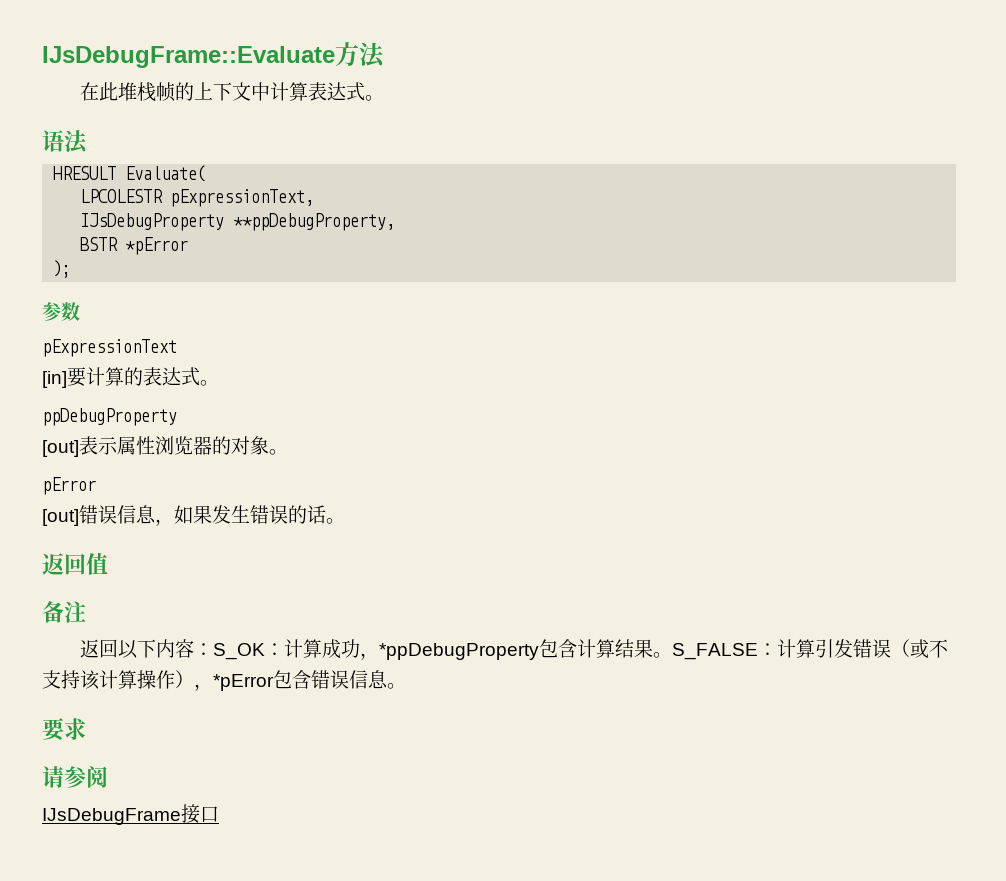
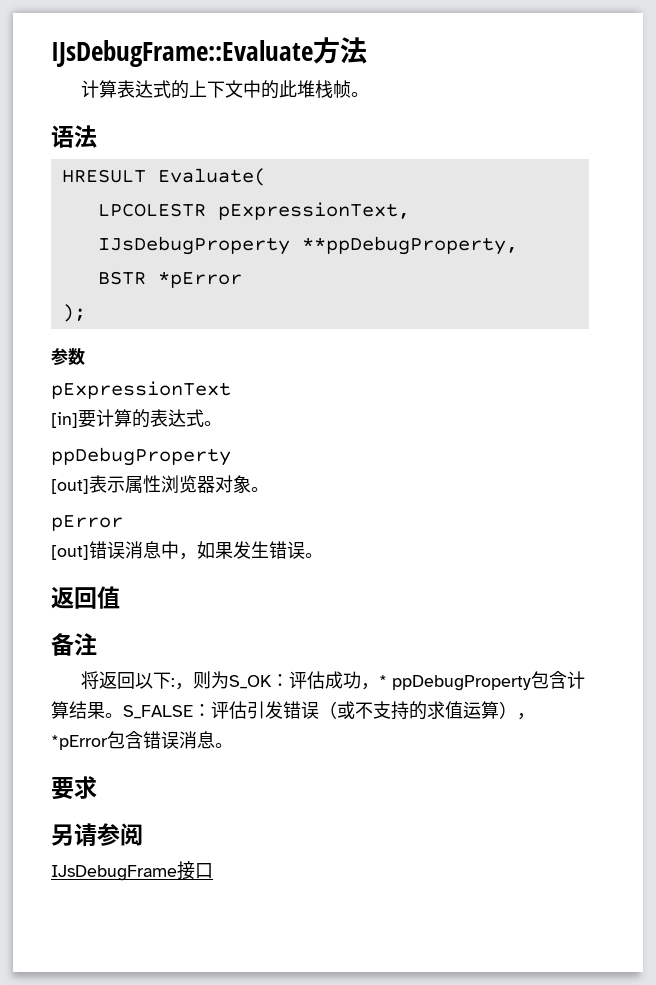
- 在此堆栈帧的上下文中计算表达式。
+ 计算表达式的上下文中的此堆栈帧。
- [out]表示属性浏览器的对象。
+ [out]表示属性浏览器对象。
- [out]错误信息，如果发生错误的话。
+ [out]错误消息中，如果发生错误。
- 返回以下内容：S_OK：计算成功，*ppDebugProperty包含计算结果。
+ 将返回以下:，则为S_OK：评估成功，* ppDebugProperty包含计算结果。
- S_FALSE：计算引发错误（或不支持该计算操作），*pError包含错误信息。
+ S_FALSE：评估引发错误（或不支持的求值运算），*pError包含错误消息。
- 请参阅
+ 另请参阅

